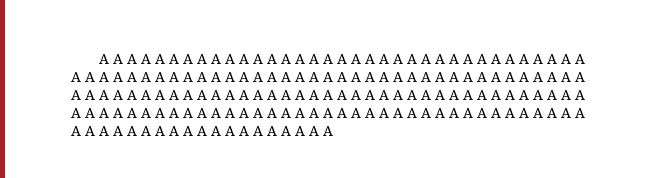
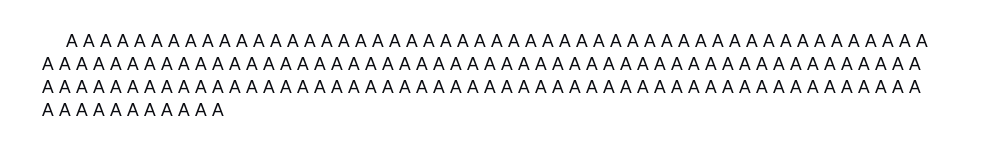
- A A A A A A A A A A A A A A A A A A A A A A A A A A A A A A A A A A A A A A A A A A A A A A A A A A A A A A A A A A A A A A A A A A A A A A A A A A A A A A A A A A A A A A A A A A A A A A A A A A A A A A A A A A A A A A A A A A A A A A A A A A A A A A A A A A A A A A A A A A A A A A A A A A A A A A A A A A A A A A A A A A A A A
+ A A A A A A A A A A A A A A A A A A A A A A A A A A A A A A A A A A A A A A A A A A A A A A A A A A A A A A A A A A A A A A A A A A A A A A A A A A A A A A A A A A A A A A A A A A A A A A A A A A A A A A A A A A A A A A A A A A A A A A A A A A A A A A A A A A A A A A A A A A A A A A A A A A A A A A A A A A A A A A A A A A A A A A

